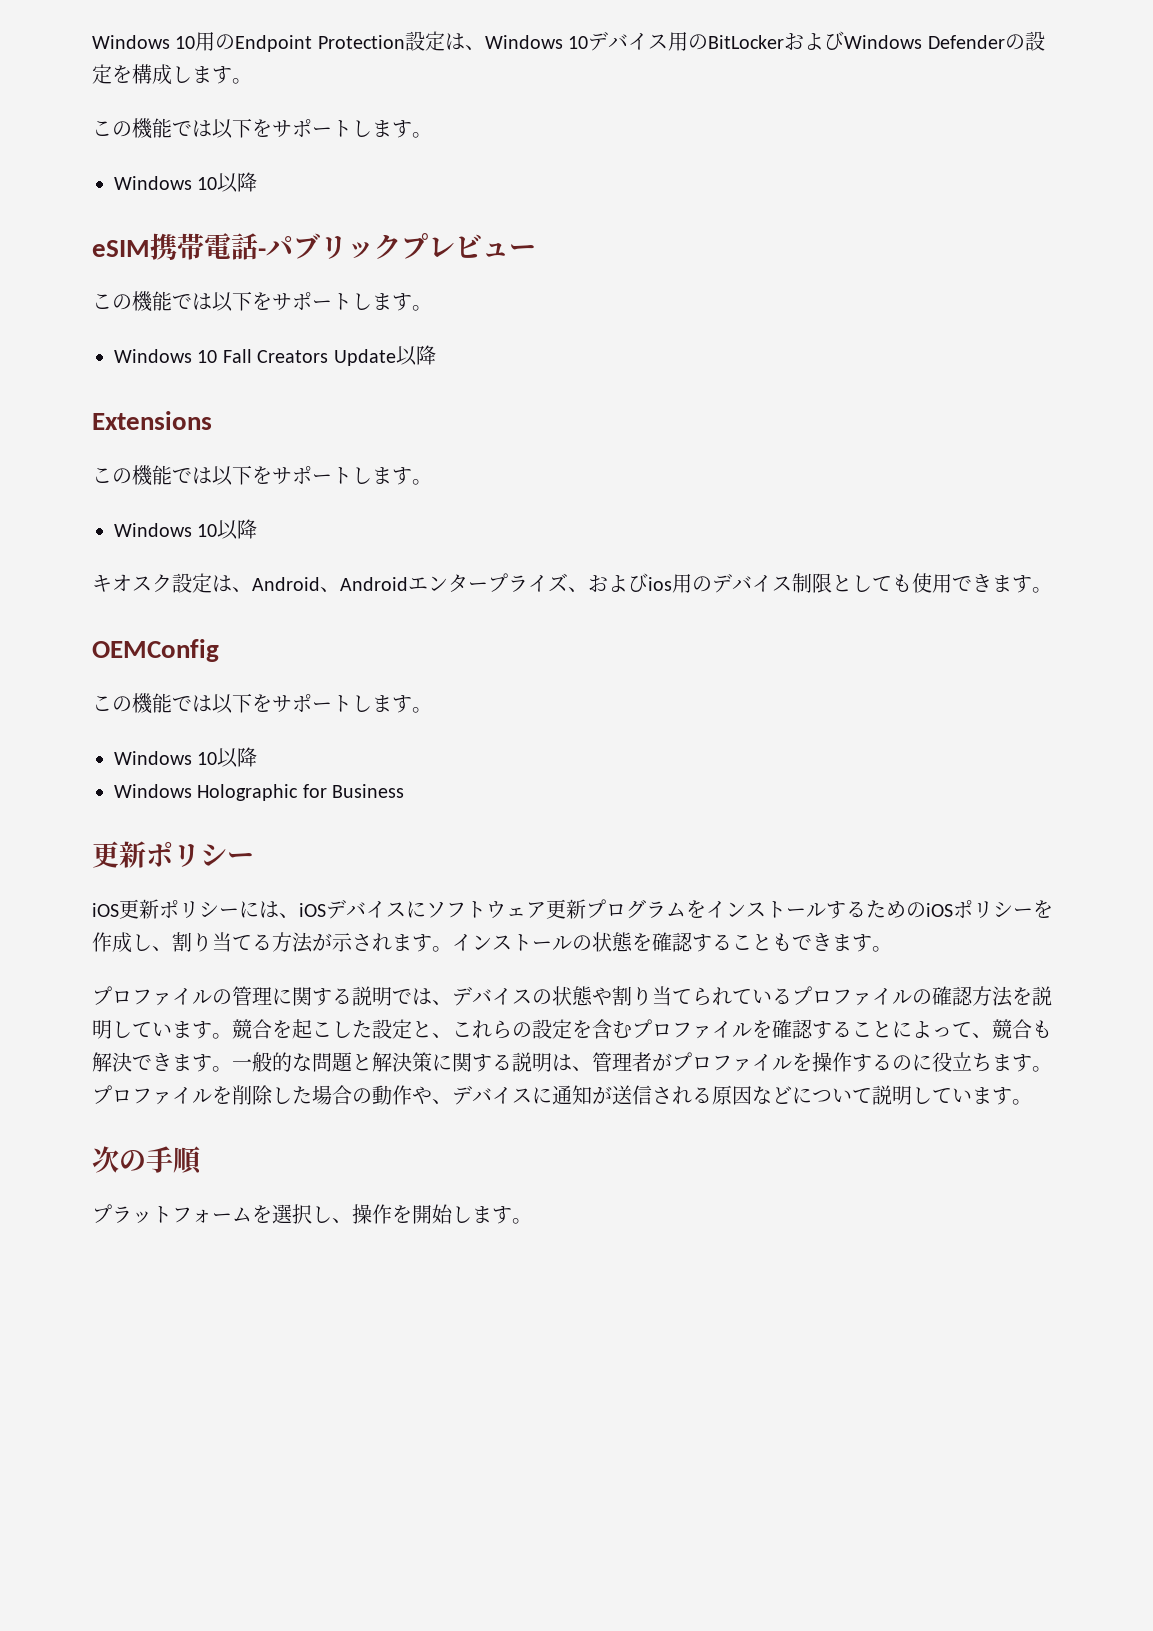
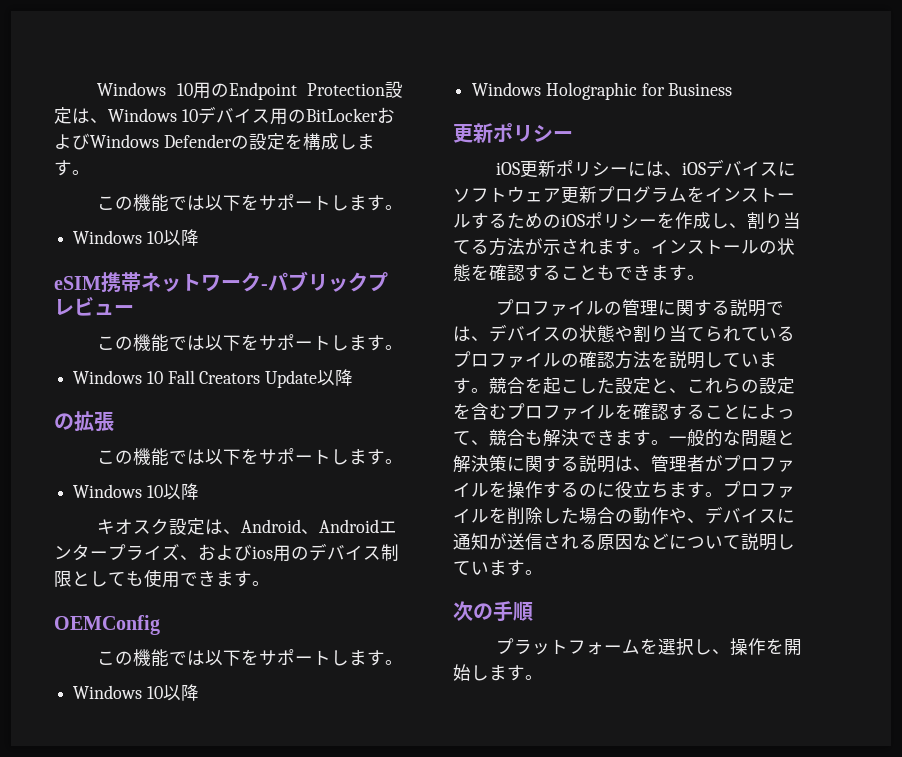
- eSIM携帯電話-パブリックプレビュー
+ eSIM携帯ネットワーク-パブリックプレビュー
- Extensions
+ の拡張

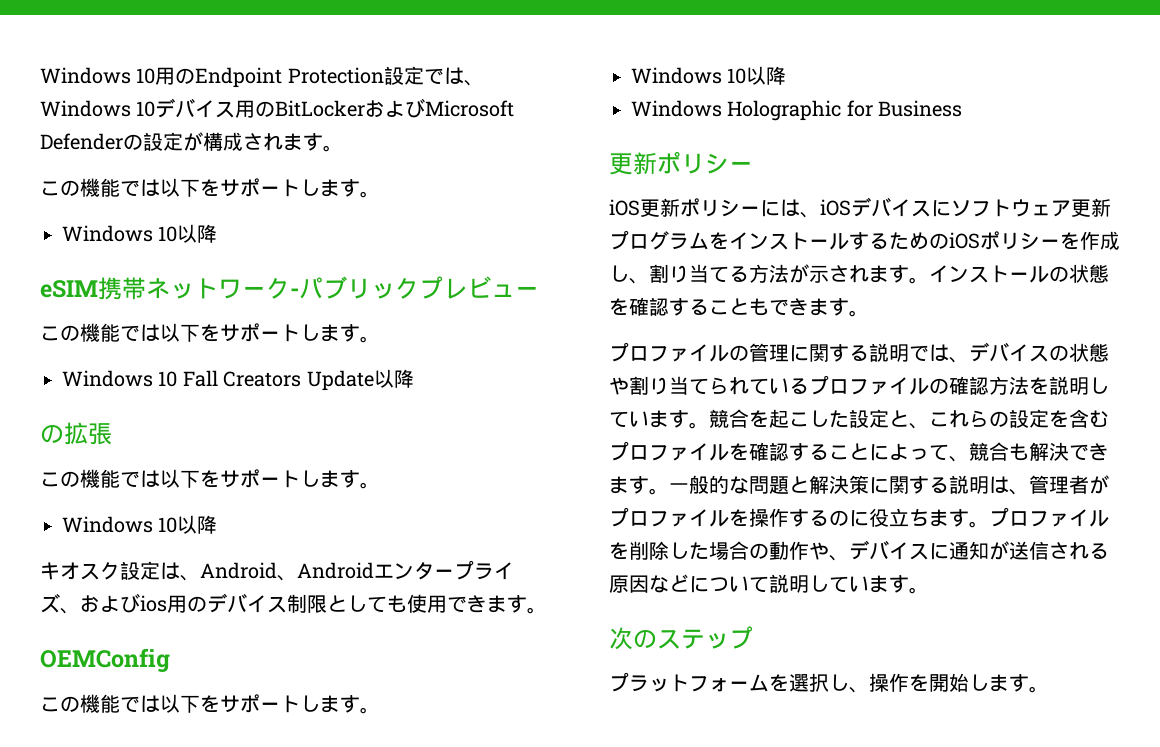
- Windows 10用のEndpoint Protection設定は、Windows 10デバイス用のBitLockerおよびWindows Defenderの設定を構成します。
+ Windows 10用のEndpoint Protection設定では、Windows 10デバイス用のBitLockerおよびMicrosoft Defenderの設定が構成されます。
- 次の手順
+ 次のステップ

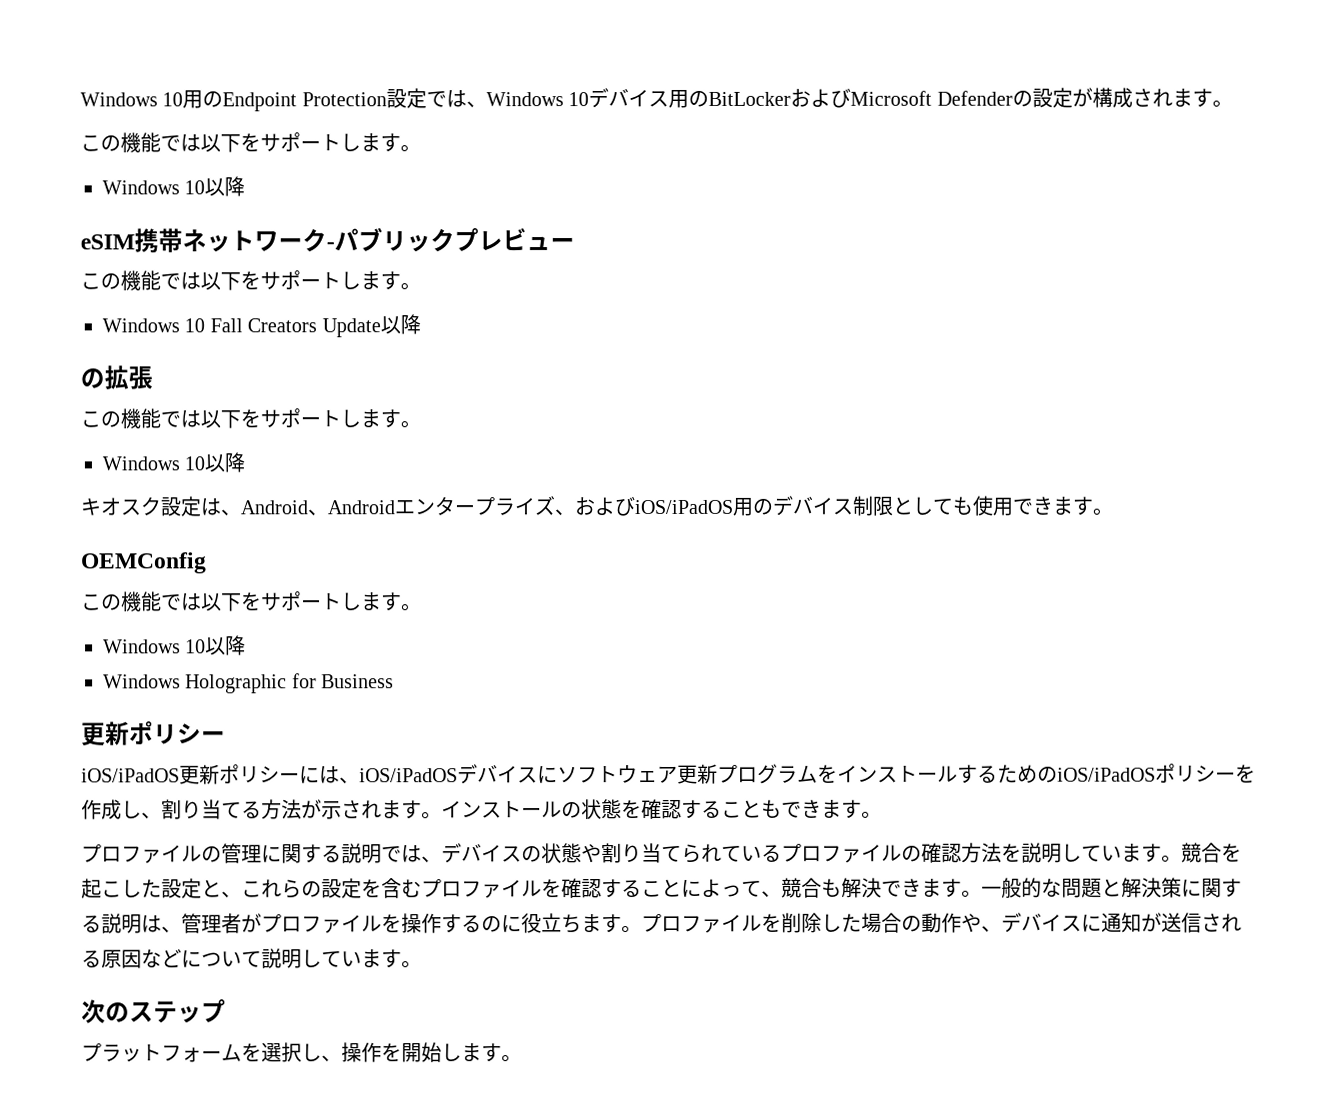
- キオスク設定は、Android、Androidエンタープライズ、およびios用のデバイス制限としても使用できます。
+ キオスク設定は、Android、Androidエンタープライズ、およびiOS/iPadOS用のデバイス制限としても使用できます。
- iOS更新ポリシーには、iOSデバイスにソフトウェア更新プログラムをインストールするためのiOSポリシーを作成し、割り当てる方法が示されます。
+ iOS/iPadOS更新ポリシーには、iOS/iPadOSデバイスにソフトウェア更新プログラムをインストールするためのiOS/iPadOSポリシーを作成し、割り当てる方法が示されます。

